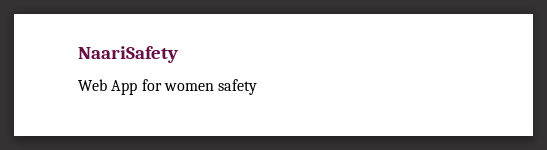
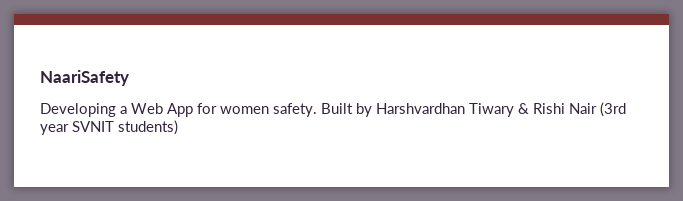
- Web App for women safety
+ Developing a Web App for women safety. Built by Harshvardhan Tiwary & Rishi Nair (3rd year SVNIT students)

